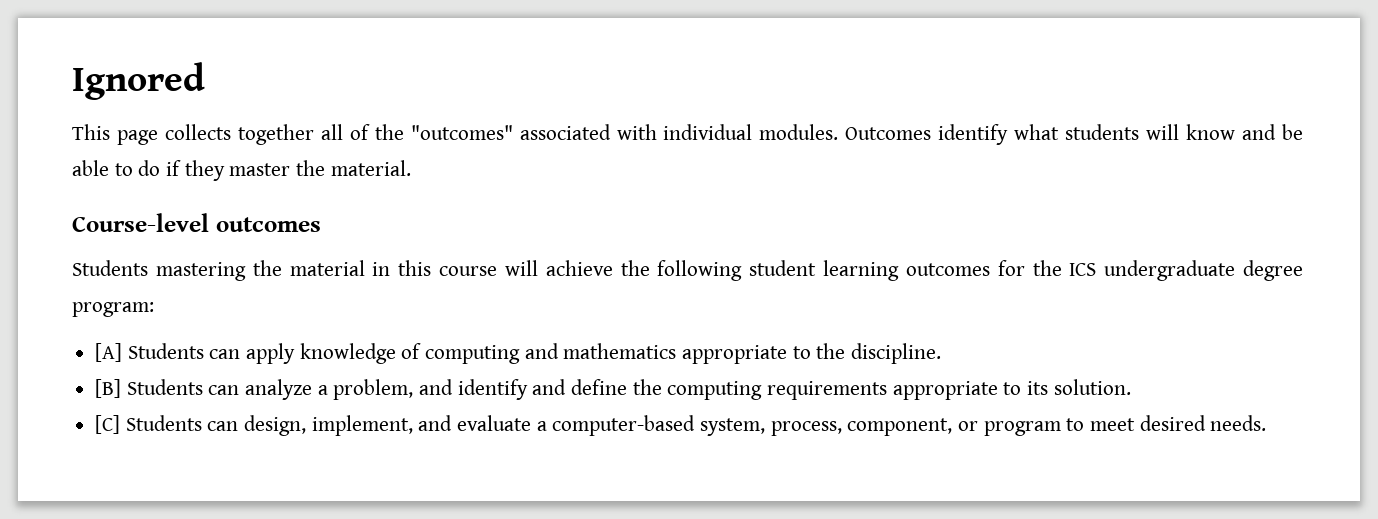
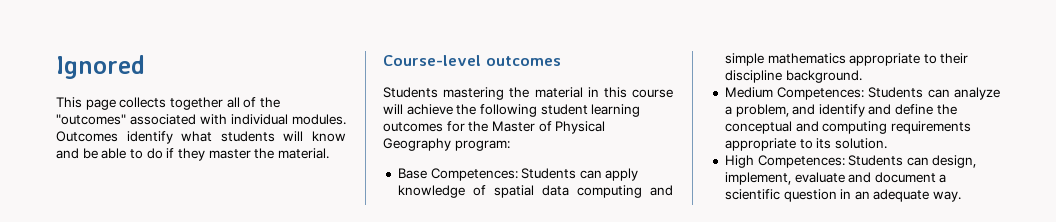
- Students mastering the material in this course will achieve the following student learning outcomes for the ICS undergraduate degree program:
+ Students mastering the material in this course will achieve the following student learning outcomes for the Master of Physical Geography program:
- [A] Students can apply knowledge of computing and mathematics appropriate to the discipline.
- [B] Students can analyze a problem, and identify and define the computing requirements appropriate to its solution.
+ Base Competences: Students can apply knowledge of spatial data computing and simple mathematics appropriate to their discipline background.
+ Medium Competences: Students can analyze a problem, and identify and define the conceptual and computing requirements appropriate to its solution.
- [C] Students can design, implement, and evaluate a computer-based system, process, component, or program to meet desired needs.
+ High Competences: Students can design, implement, evaluate and document a scientific question in an adequate way.

